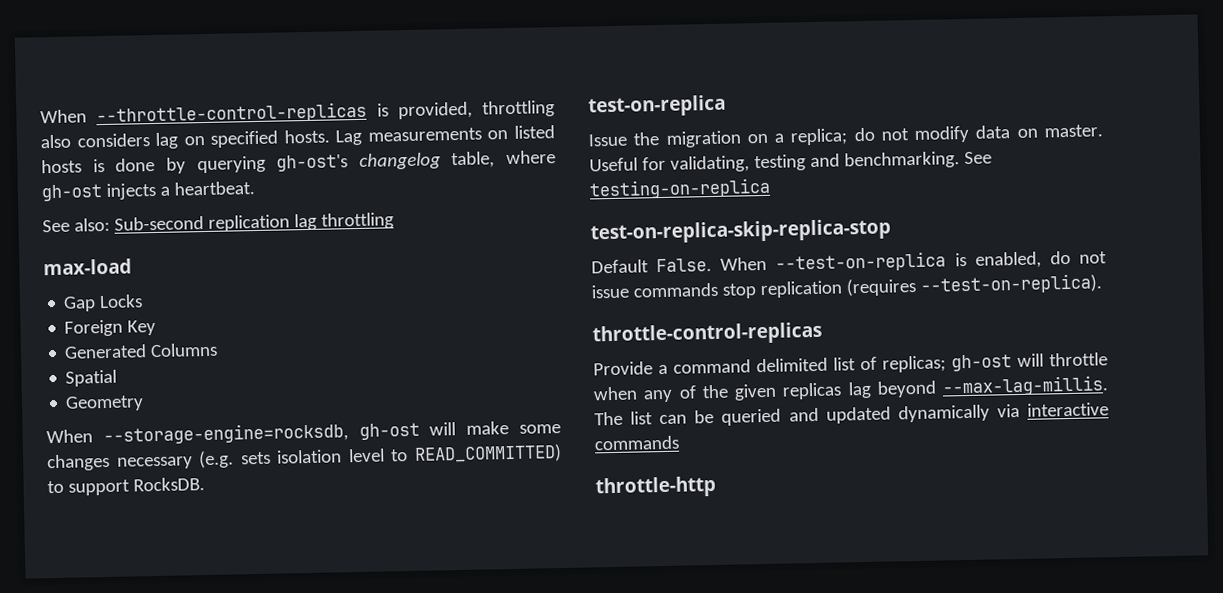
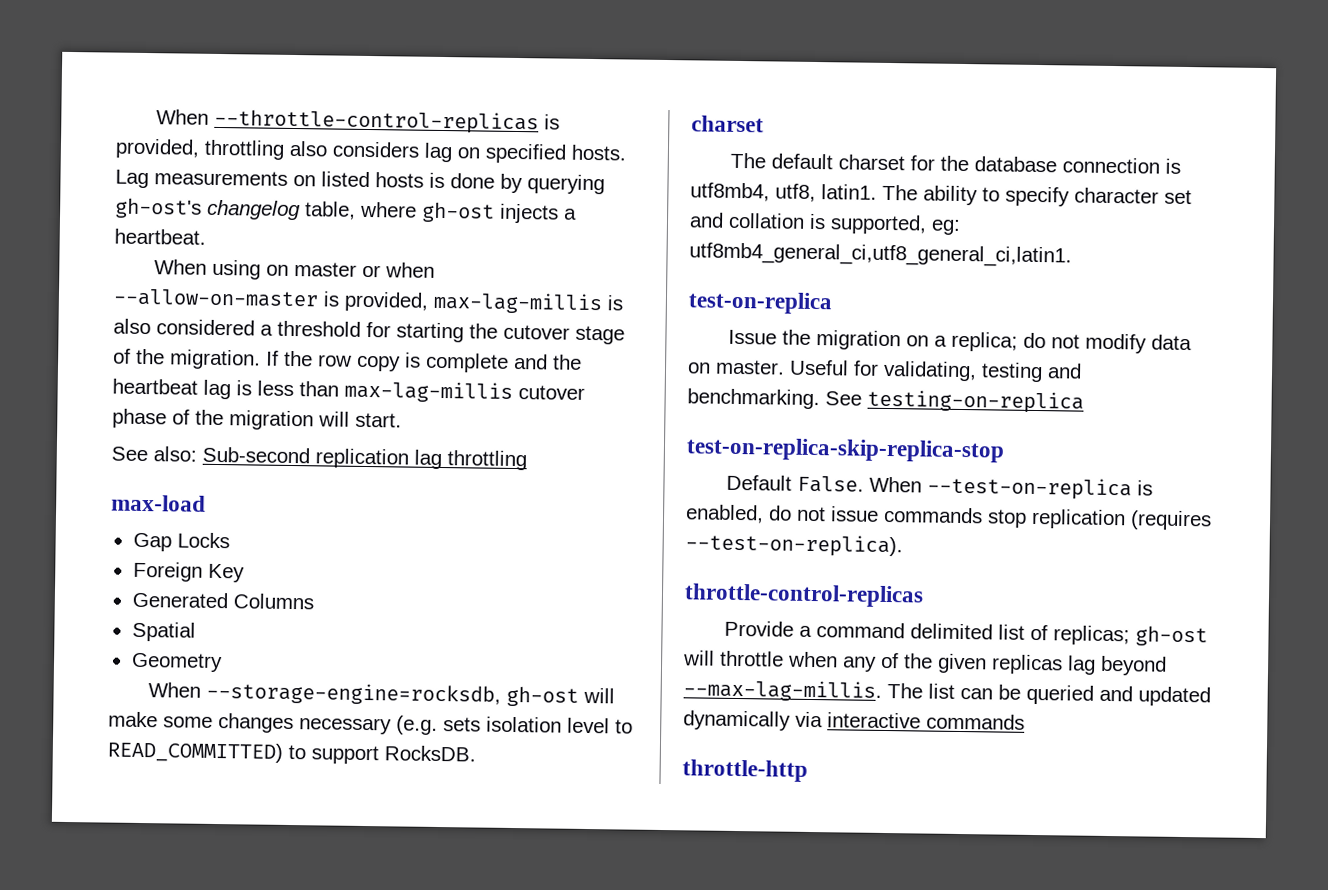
+ When using on master or when --allow-on-master is provided, max-lag-millis is also considered a threshold for starting the cutover stage of the migration. If the row copy is complete and the heartbeat lag is less than max-lag-millis cutover phase of the migration will start.
  When --storage-engine=rocksdb, gh-ost will make some changes necessary (e.g. sets isolation level to READ_COMMITTED) to support RocksDB.
+ charset
+ The default charset for the database connection is utf8mb4, utf8, latin1. The ability to specify character set and collation is supported, eg: utf8mb4_general_ci,utf8_general_ci,latin1.

